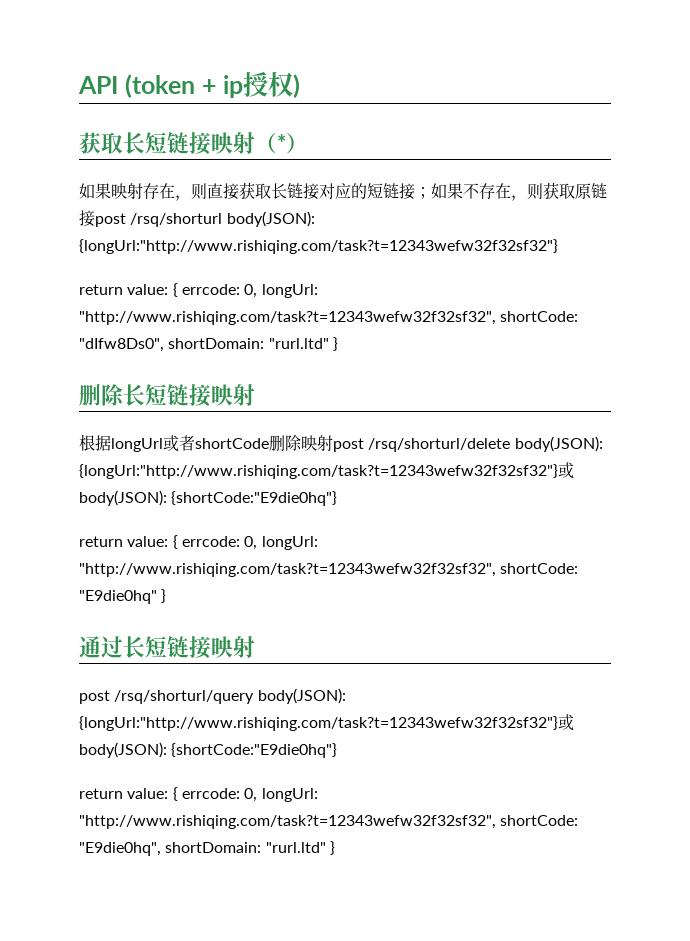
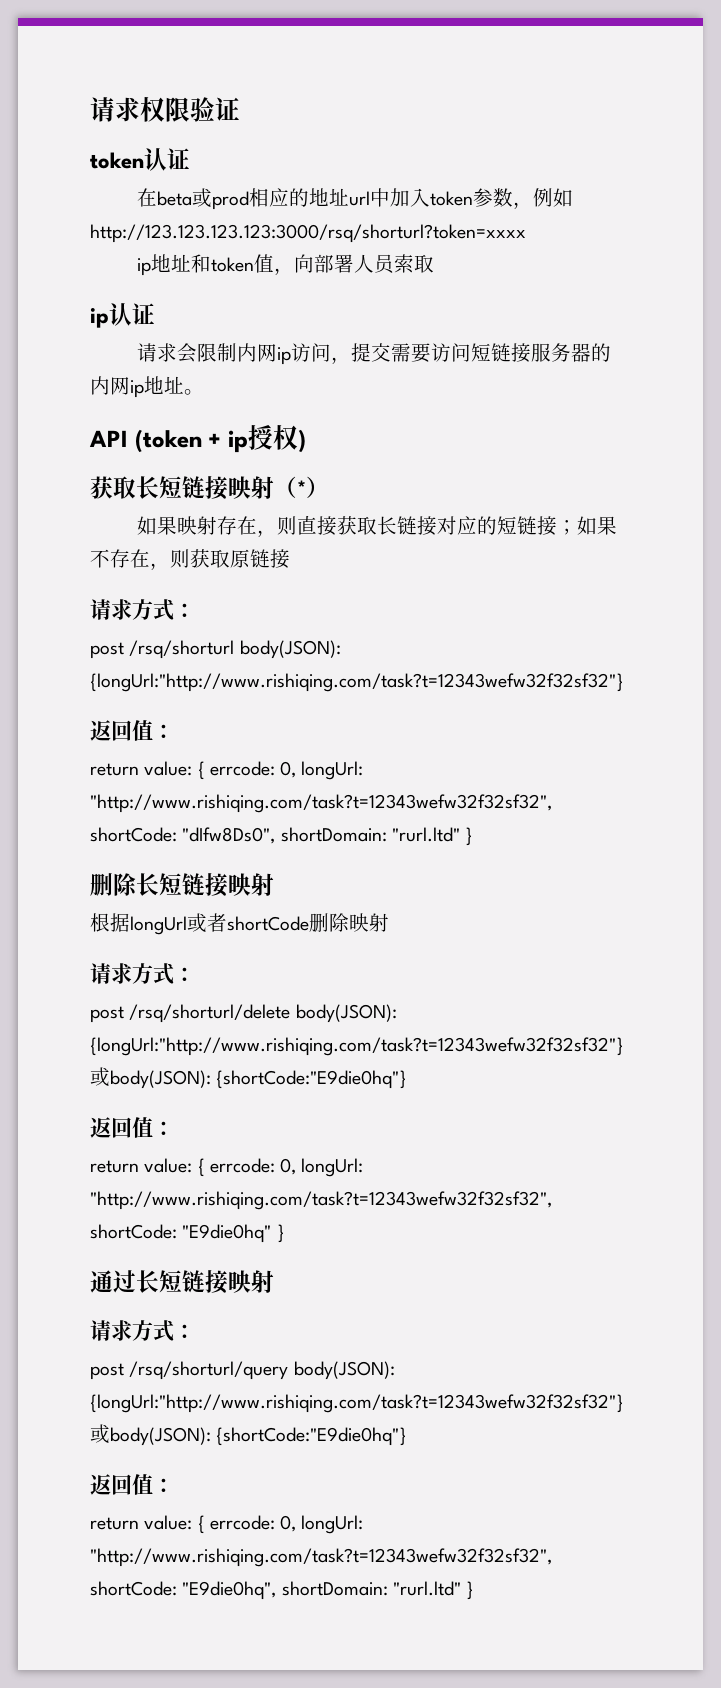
+ 请求权限验证
+ token认证
+ 在beta或prod相应的地址url中加入token参数，例如http://123.123.123.123:3000/rsq/shorturl?token=xxxx
+ ip地址和token值，向部署人员索取
+ ip认证
+ 请求会限制内网ip访问，提交需要访问短链接服务器的内网ip地址。
- 如果映射存在，则直接获取长链接对应的短链接；如果不存在，则获取原链接post /rsq/shorturl body(JSON): {longUrl:"http://www.rishiqing.com/task?t=12343wefw32f32sf32"}
+ 如果映射存在，则直接获取长链接对应的短链接；如果不存在，则获取原链接
+ 请求方式：
+ post /rsq/shorturl body(JSON): {longUrl:"http://www.rishiqing.com/task?t=12343wefw32f32sf32"}
+ 返回值：
- 根据longUrl或者shortCode删除映射post /rsq/shorturl/delete body(JSON): {longUrl:"http://www.rishiqing.com/task?t=12343wefw32f32sf32"}或body(JSON): {shortCode:"E9die0hq"}
+ 根据longUrl或者shortCode删除映射
+ 请求方式：
+ post /rsq/shorturl/delete body(JSON): {longUrl:"http://www.rishiqing.com/task?t=12343wefw32f32sf32"}或body(JSON): {shortCode:"E9die0hq"}
+ 返回值：
  通过长短链接映射
+ 请求方式：
  post /rsq/shorturl/query body(JSON): {longUrl:"http://www.rishiqing.com/task?t=12343wefw32f32sf32"}或body(JSON): {shortCode:"E9die0hq"}
+ 返回值：

